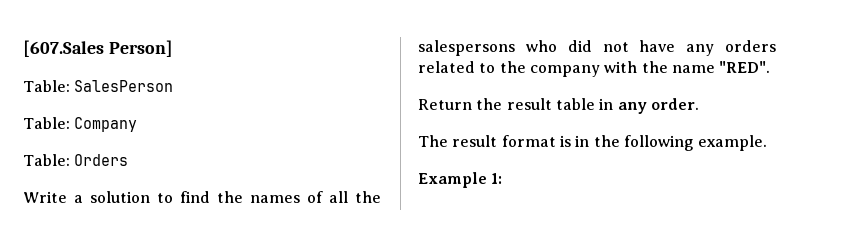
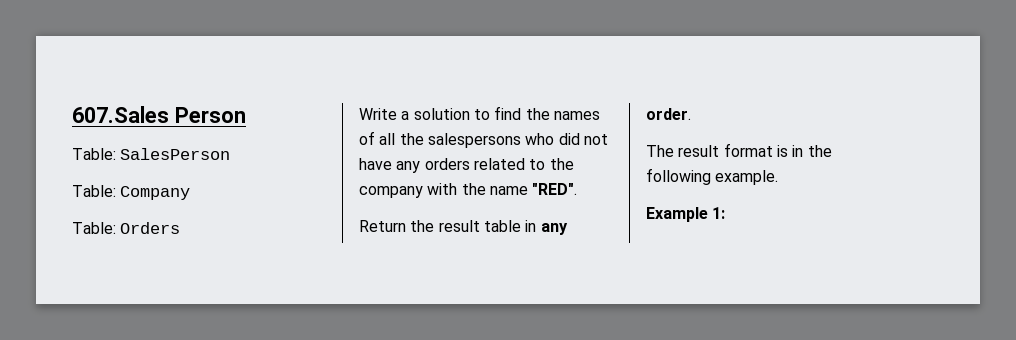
- [607.Sales Person]
+ 607.Sales Person

